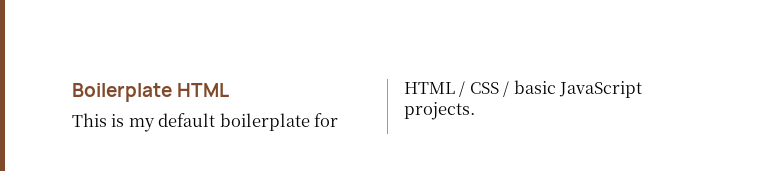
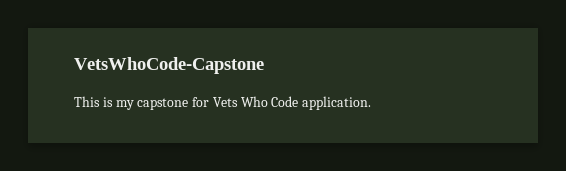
- Boilerplate HTML
+ VetsWhoCode-Capstone
- This is my default boilerplate for HTML / CSS / basic JavaScript projects.
+ This is my capstone for Vets Who Code application.

